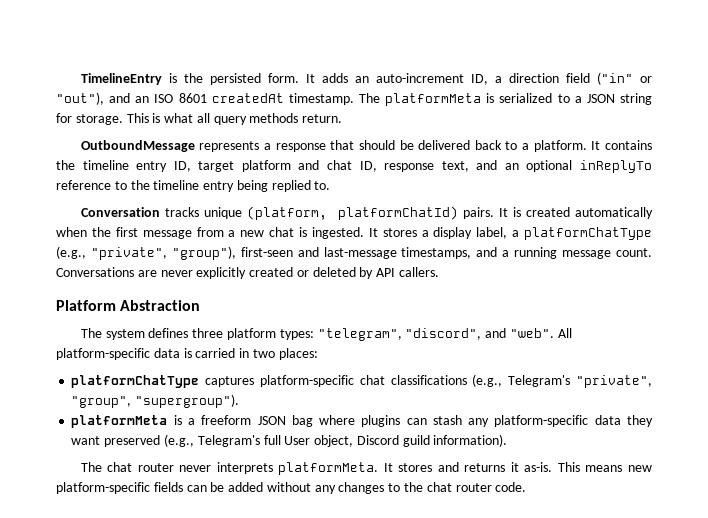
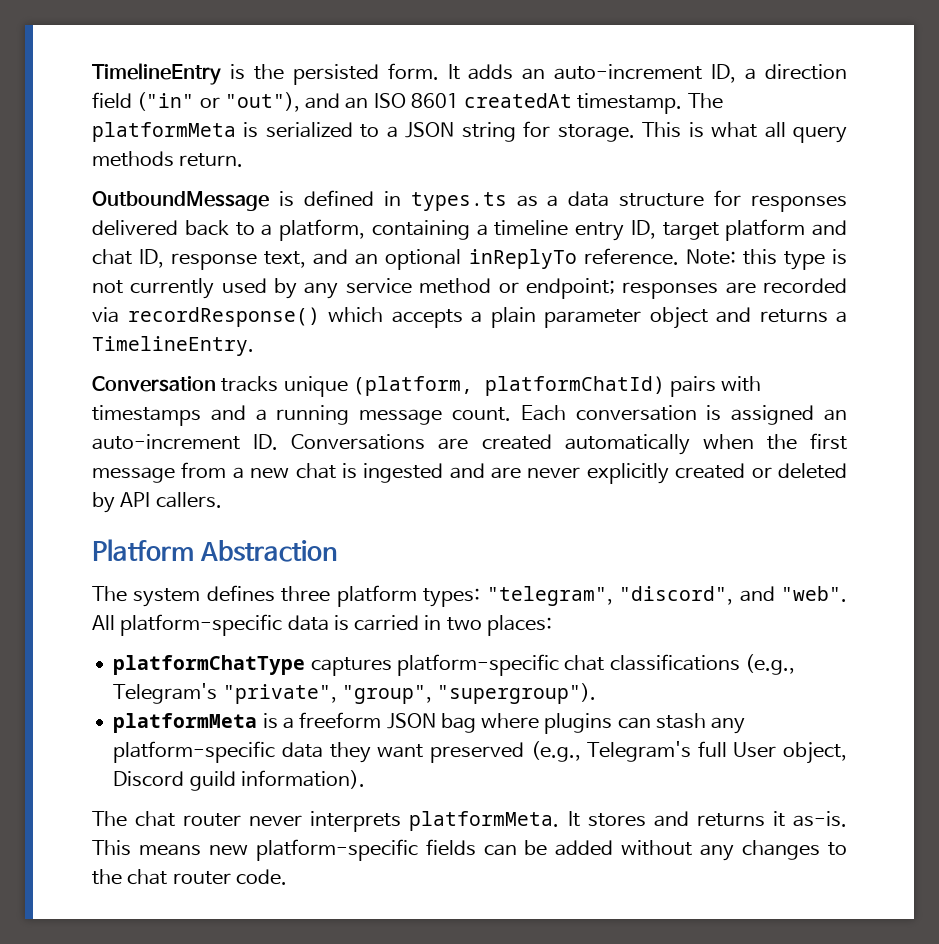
- OutboundMessage represents a response that should be delivered back to a platform. It contains the timeline entry ID, target platform and chat ID, response text, and an optional inReplyTo reference to the timeline entry being replied to.
+ OutboundMessage is defined in types.ts as a data structure for responses delivered back to a platform, containing a timeline entry ID, target platform and chat ID, response text, and an optional inReplyTo reference. Note: this type is not currently used by any service method or endpoint; responses are recorded via recordResponse() which accepts a plain parameter object and returns a TimelineEntry.
- Conversation tracks unique (platform, platformChatId) pairs. It is created automatically when the first message from a new chat is ingested. It stores a display label, a platformChatType (e.g., "private", "group"), first-seen and last-message timestamps, and a running message count. Conversations are never explicitly created or deleted by API callers.
+ Conversation tracks unique (platform, platformChatId) pairs with timestamps and a running message count. Each conversation is assigned an auto-increment ID. Conversations are created automatically when the first message from a new chat is ingested and are never explicitly created or deleted by API callers.

